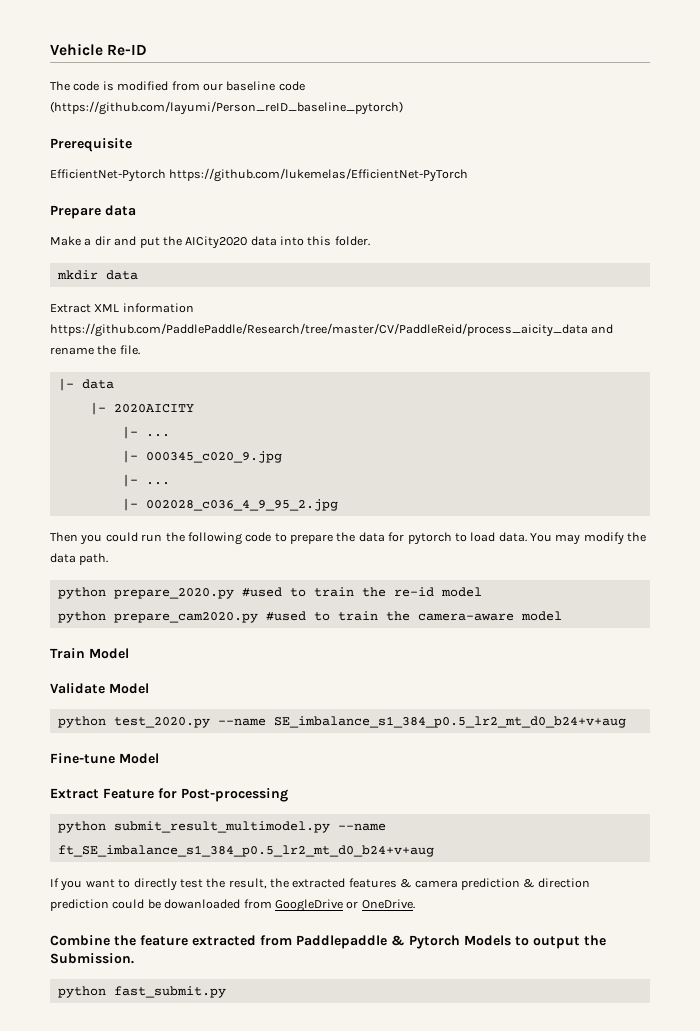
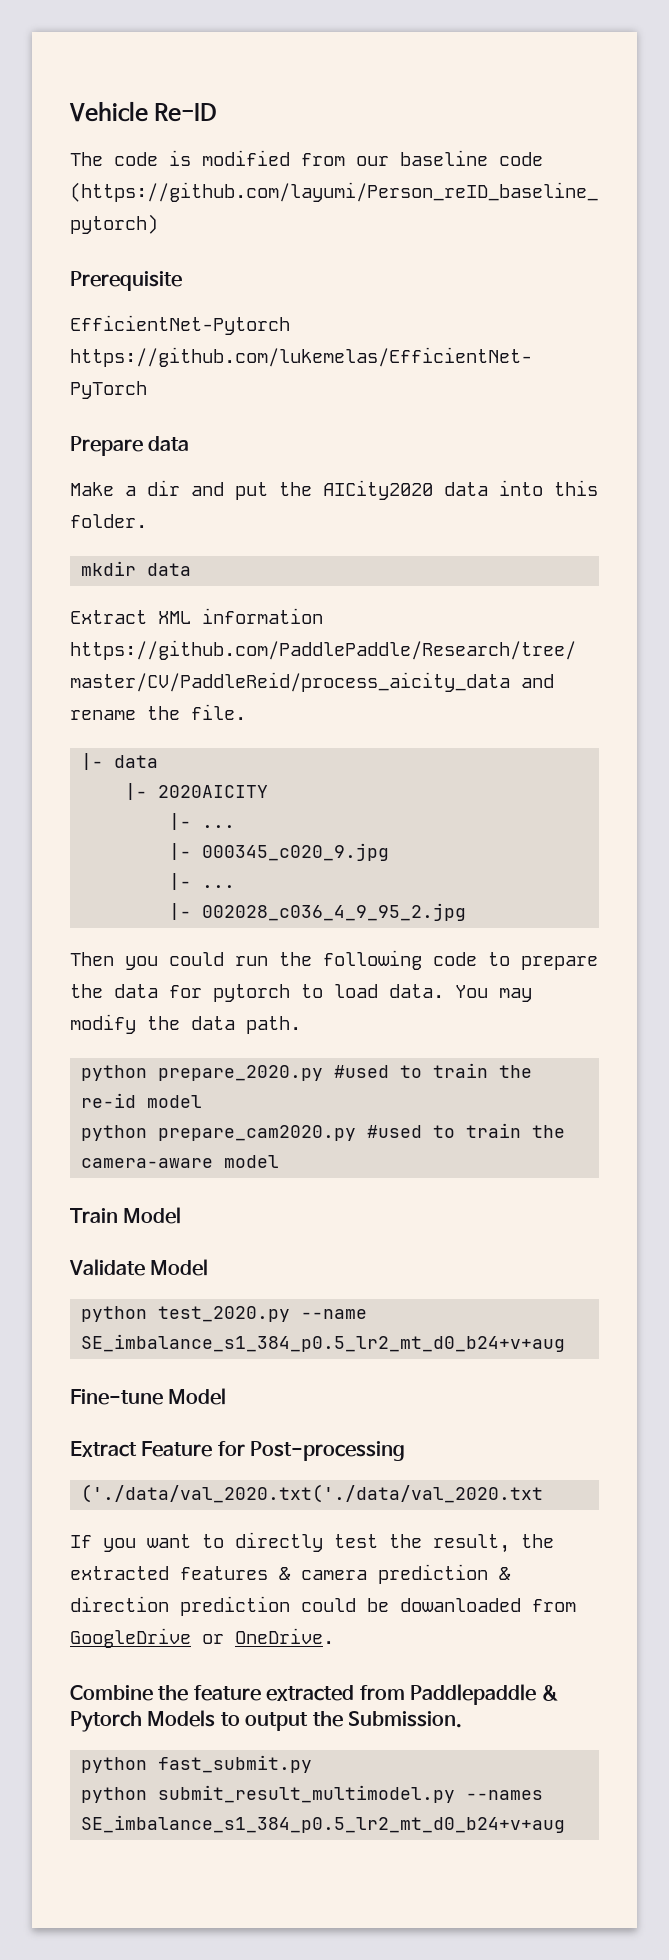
- python submit_result_multimodel.py --name ft_SE_imbalance_s1_384_p0.5_lr2_mt_d0_b24+v+aug
+ ('./data/val_2020.txt('./data/val_2020.txt
+ python submit_result_multimodel.py --names SE_imbalance_s1_384_p0.5_lr2_mt_d0_b24+v+aug

